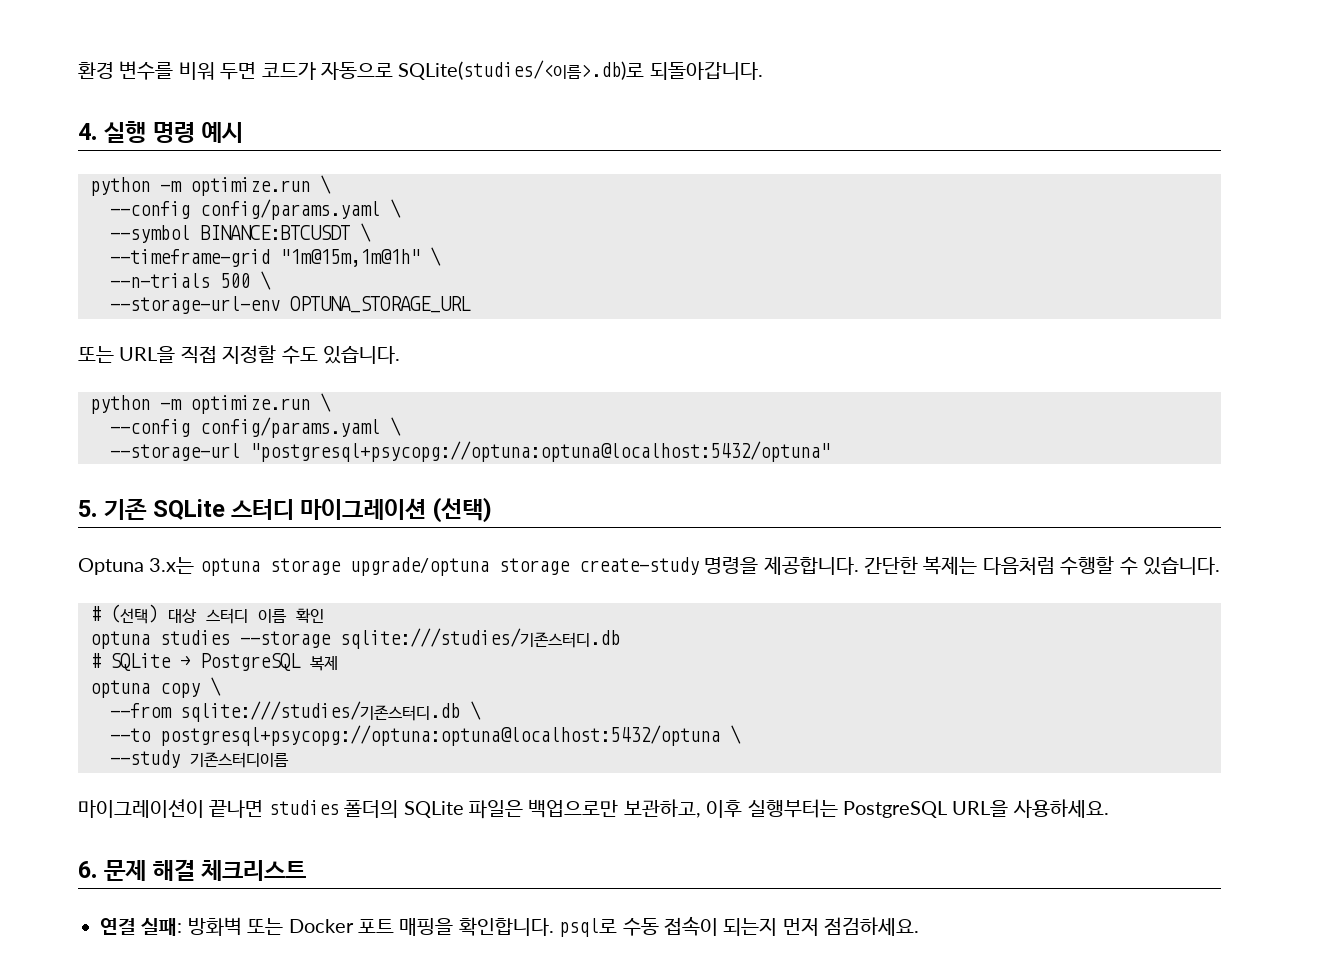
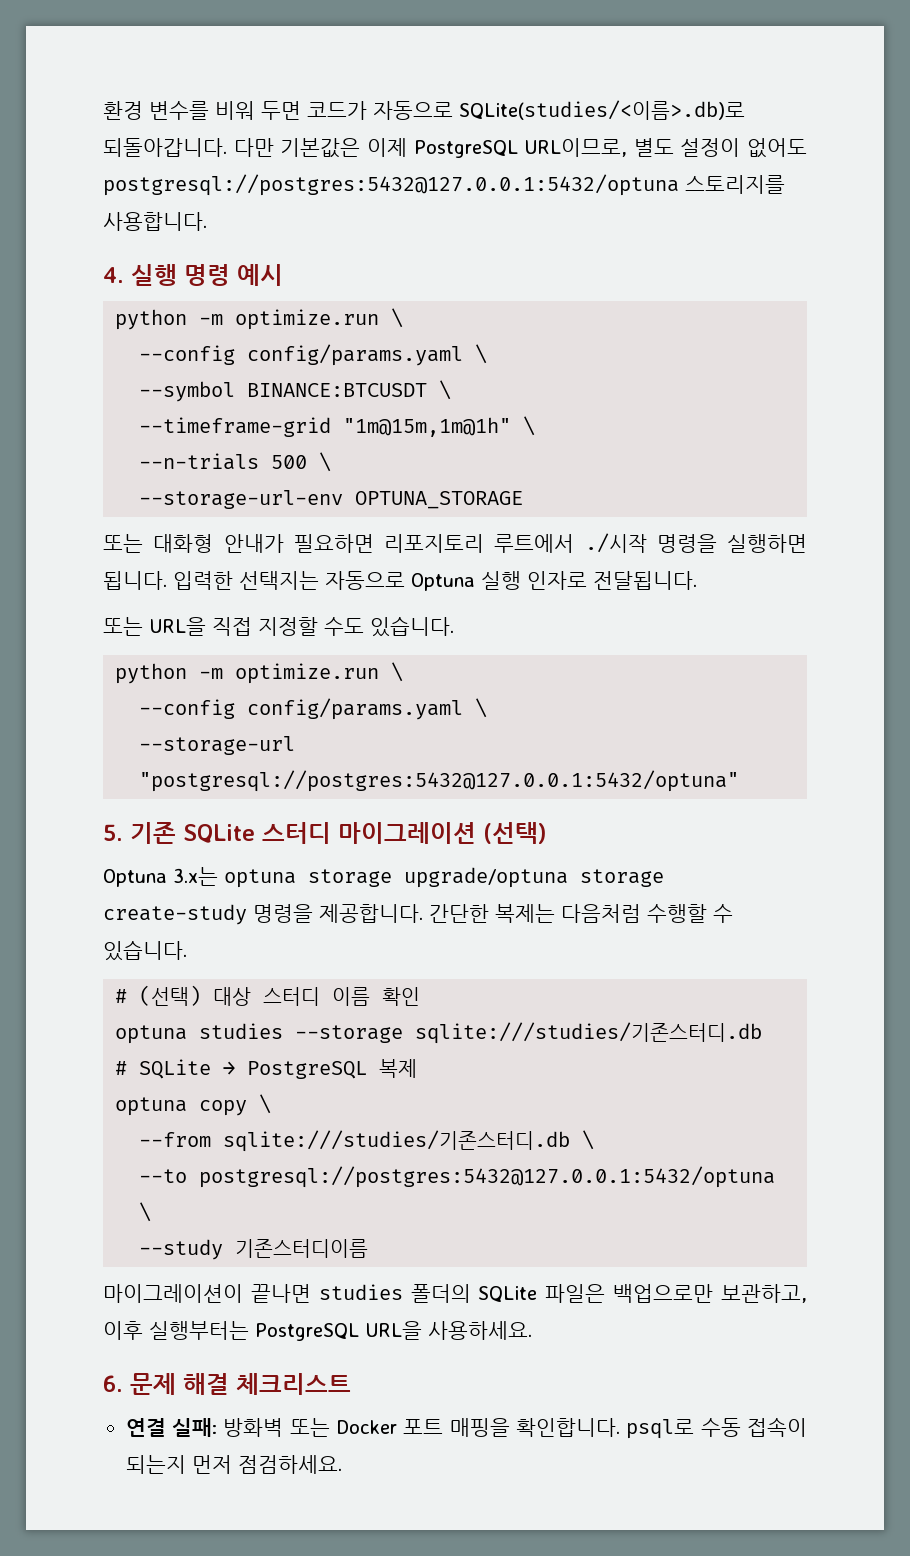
+ 다만 기본값은 이제 PostgreSQL URL이므로, 별도 설정이 없어도 postgresql://postgres:5432@127.0.0.1:5432/optuna 스토리지를 사용합니다.
- --storage-url-env OPTUNA_STORAGE_URL
+ --storage-url-env OPTUNA_STORAGE
+ 또는 대화형 안내가 필요하면 리포지토리 루트에서 ./시작 명령을 실행하면 됩니다. 입력한 선택지는 자동으로 Optuna 실행 인자로 전달됩니다.
- --storage-url "postgresql+psycopg://optuna:optuna@localhost:5432/optuna"
+ --storage-url "postgresql://postgres:5432@127.0.0.1:5432/optuna"
- --to postgresql+psycopg://optuna:optuna@localhost:5432/optuna \
+ --to postgresql://postgres:5432@127.0.0.1:5432/optuna \

